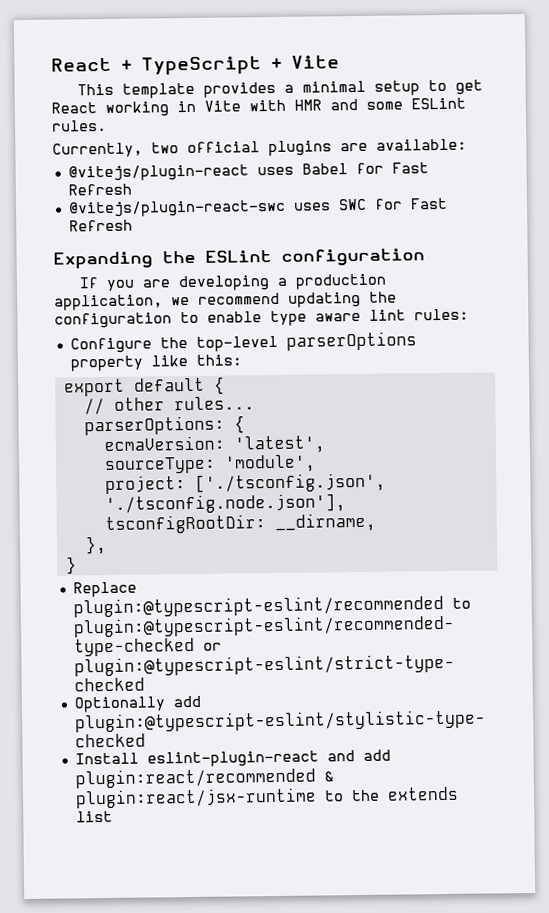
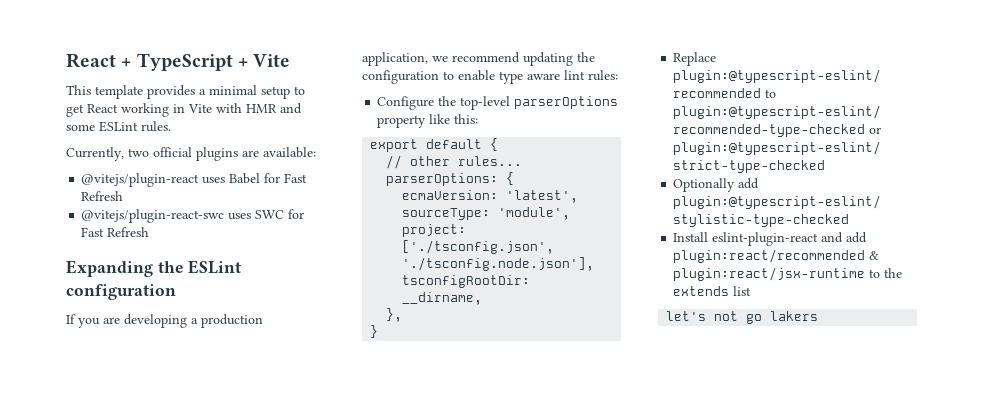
+ let's not go lakers

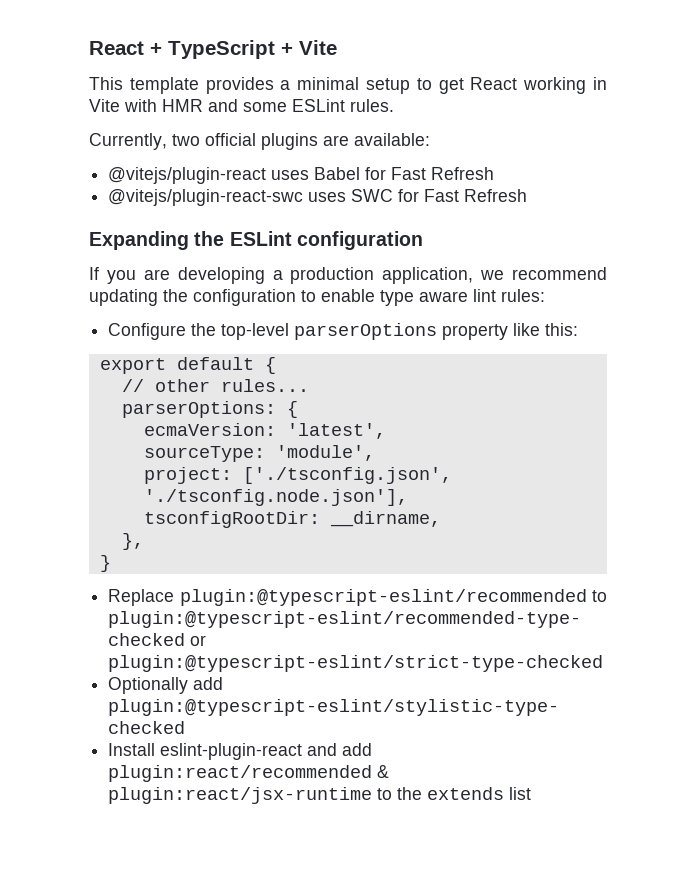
- let's not go lakers

